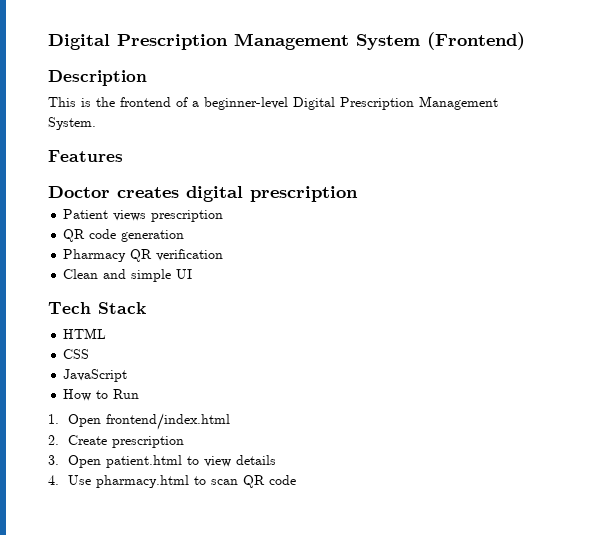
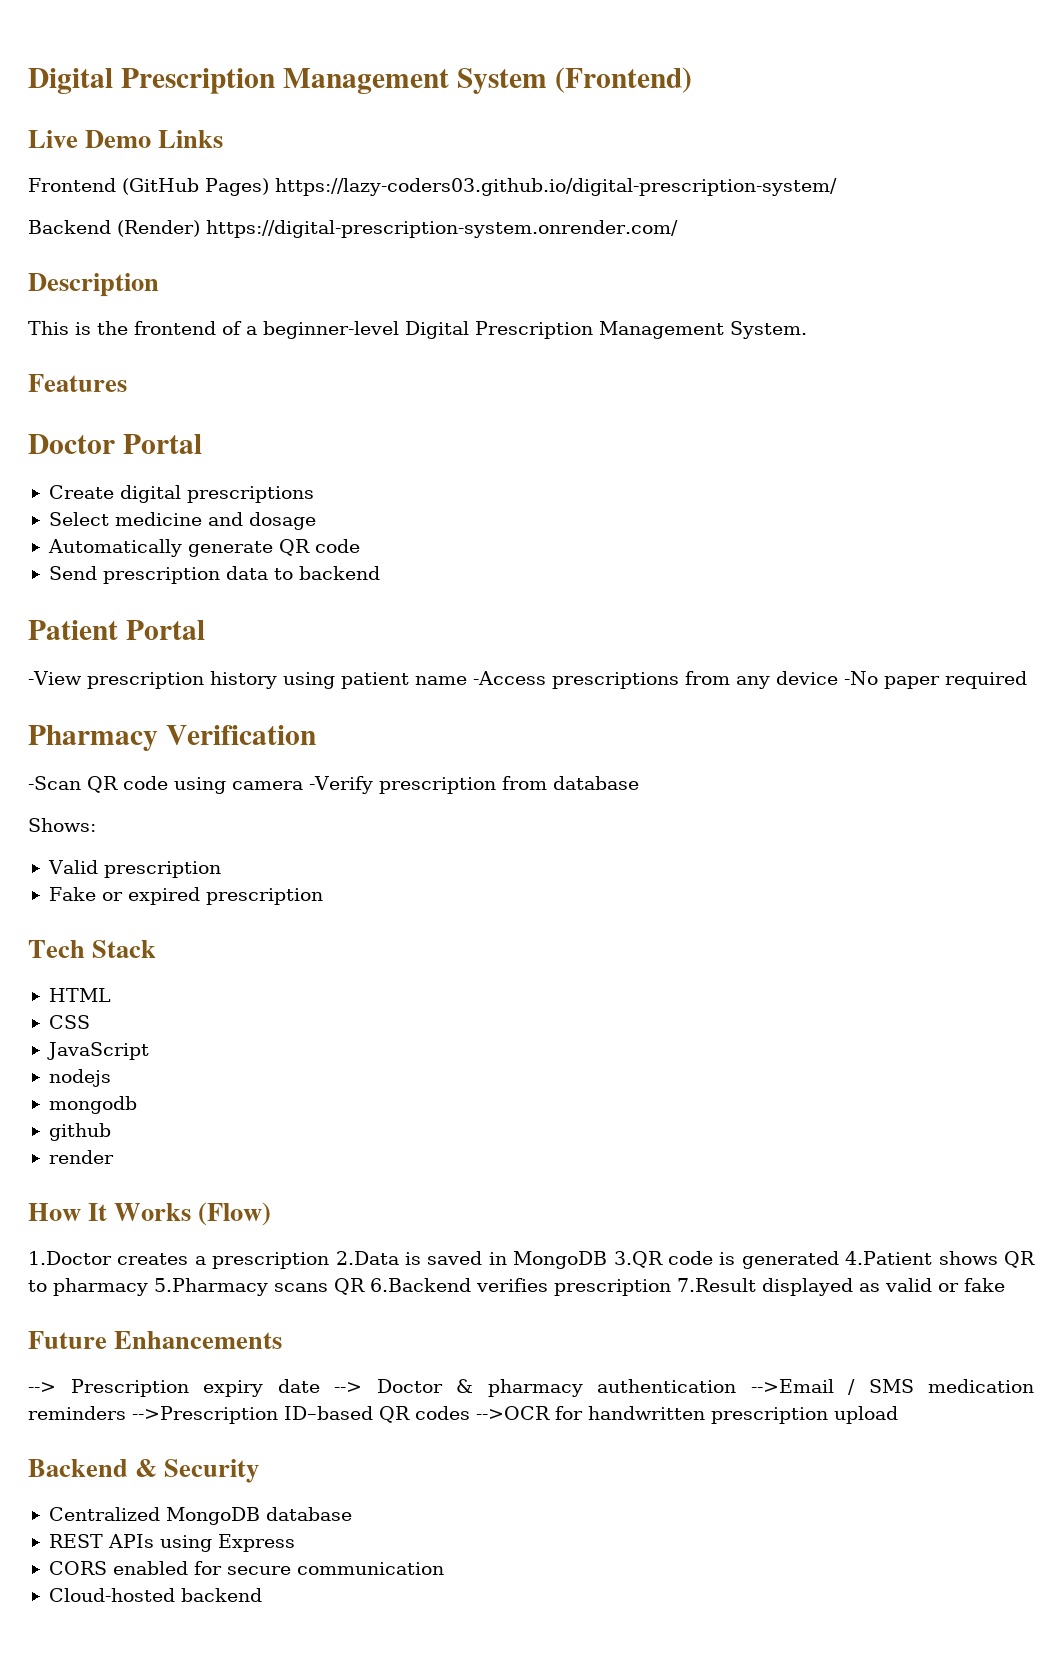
+ Live Demo Links
+ Frontend (GitHub Pages) https://lazy-coders03.github.io/digital-prescription-system/
+ Backend (Render) https://digital-prescription-system.onrender.com/
- Doctor creates digital prescription
- Patient views prescription
- QR code generation
- Pharmacy QR verification
- Clean and simple UI
+ Doctor Portal
+ Create digital prescriptions
+ Select medicine and dosage
+ Automatically generate QR code
+ Send prescription data to backend
+ Patient Portal
+ -View prescription history using patient name -Access prescriptions from any device -No paper required
+ Pharmacy Verification
+ -Scan QR code using camera -Verify prescription from database
+ Shows:
+ Valid prescription
+ Fake or expired prescription
- How to Run
- 1. Open frontend/index.html
- 2. Create prescription
- 3. Open patient.html to view details
- 4. Use pharmacy.html to scan QR code
+ nodejs
+ mongodb
+ github
+ render
+ How It Works (Flow)
+ 1.Doctor creates a prescription 2.Data is saved in MongoDB 3.QR code is generated 4.Patient shows QR to pharmacy 5.Pharmacy scans QR 6.Backend verifies prescription 7.Result displayed as valid or fake
+ Future Enhancements
+ --> Prescription expiry date --> Doctor & pharmacy authentication -->Email / SMS medication reminders -->Prescription ID–based QR codes -->OCR for handwritten prescription upload
+ Backend & Security
+ Centralized MongoDB database
+ REST APIs using Express
+ CORS enabled for secure communication
+ Cloud-hosted backend

